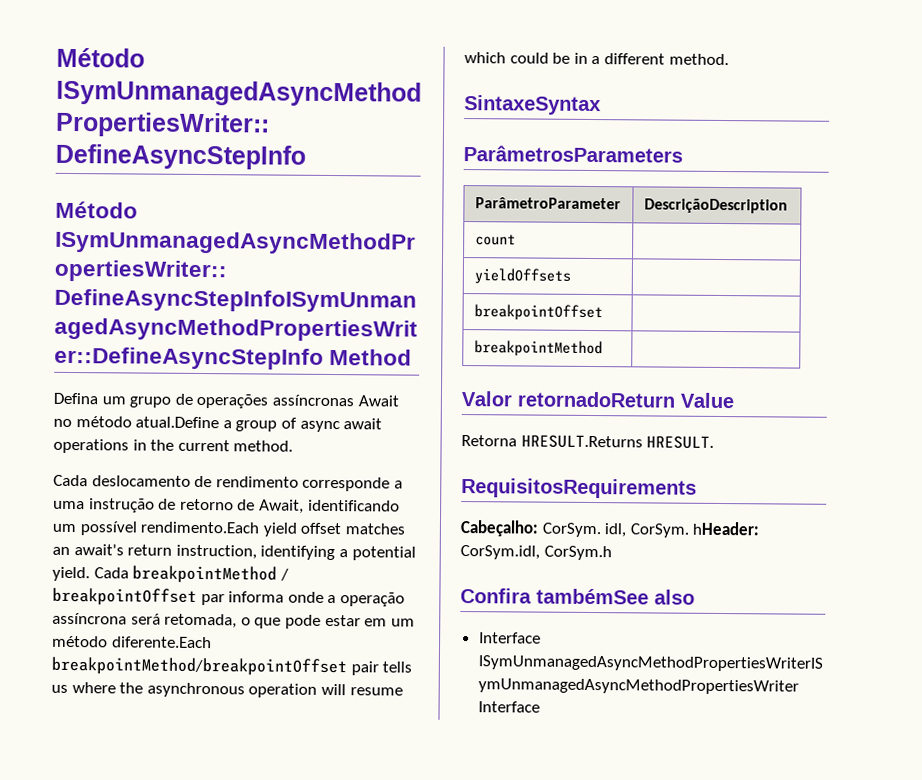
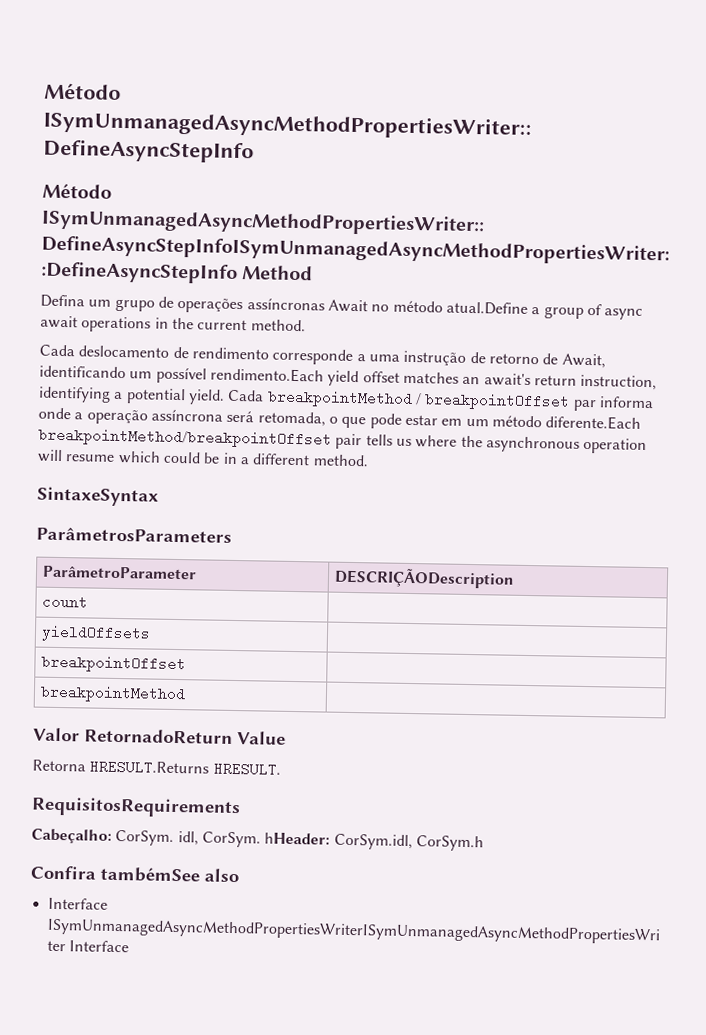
- ParâmetroParameter | DescriçãoDescription
+ ParâmetroParameter | DESCRIÇÃODescription
- Valor retornadoReturn Value
+ Valor RetornadoReturn Value

